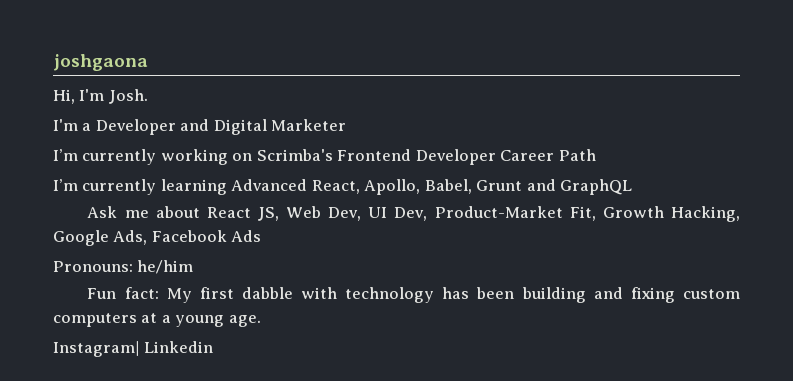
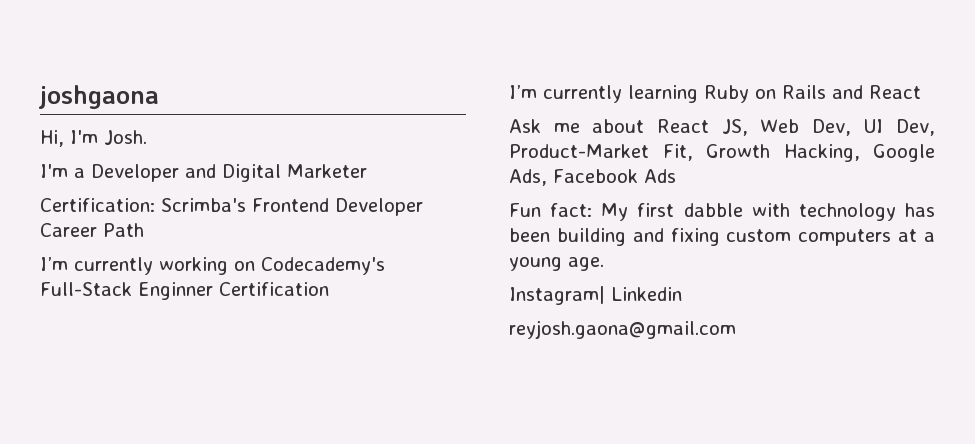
- I’m currently working on Scrimba's Frontend Developer Career Path
+ Certification: Scrimba's Frontend Developer Career Path
- I’m currently learning Advanced React, Apollo, Babel, Grunt and GraphQL
+ I’m currently working on Codecademy's Full-Stack Enginner Certification
+ I’m currently learning Ruby on Rails and React
- Pronouns: he/him
+ reyjosh.gaona@gmail.com

